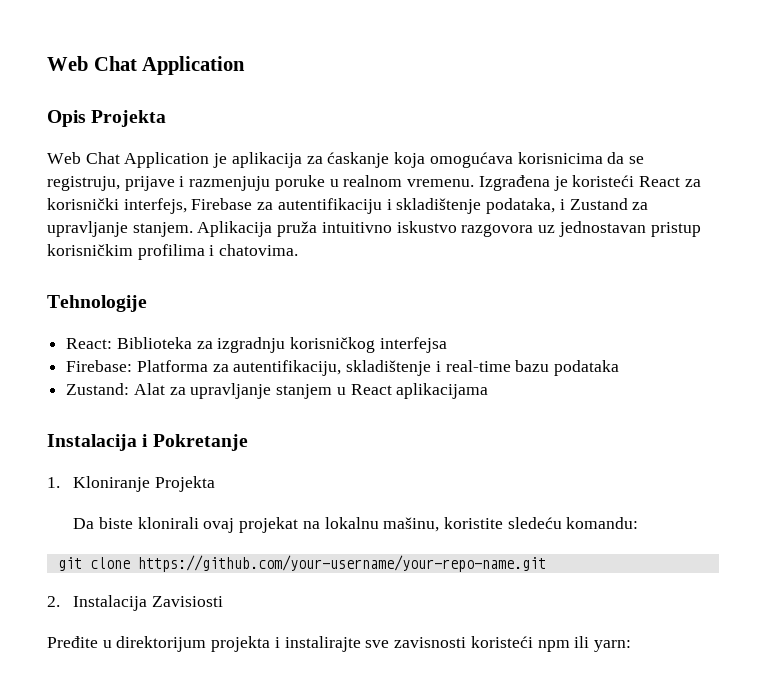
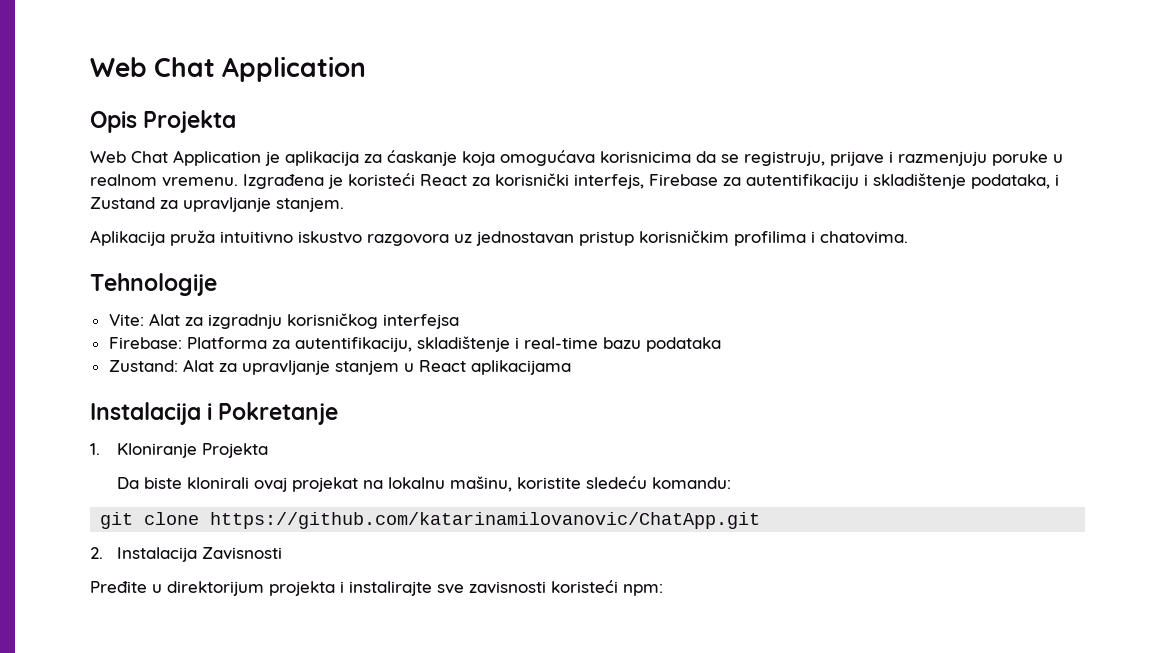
- Izgrađena je koristeći React za korisnički interfejs, Firebase za autentifikaciju i skladištenje podataka, i Zustand za upravljanje stanjem. Aplikacija pruža intuitivno iskustvo razgovora uz jednostavan pristup korisničkim profilima i chatovima.
+ Izgrađena je koristeći React za korisnički interfejs, Firebase za autentifikaciju i skladištenje podataka, i Zustand za upravljanje stanjem.
+ Aplikacija pruža intuitivno iskustvo razgovora uz jednostavan pristup korisničkim profilima i chatovima.
- React: Biblioteka za izgradnju korisničkog interfejsa
+ Vite: Alat za izgradnju korisničkog interfejsa
- git clone https://github.com/your-username/your-repo-name.git
+ git clone https://github.com/katarinamilovanovic/ChatApp.git
- 2. Instalacija Zavisiosti
+ 2. Instalacija Zavisnosti
- Pređite u direktorijum projekta i instalirajte sve zavisnosti koristeći npm ili yarn:
+ Pređite u direktorijum projekta i instalirajte sve zavisnosti koristeći npm:

